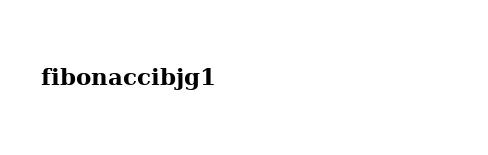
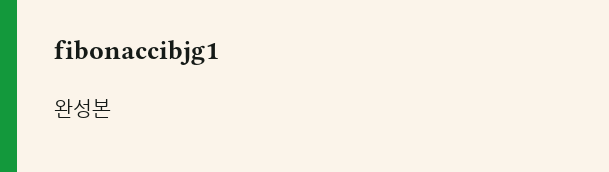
+ 완성본

